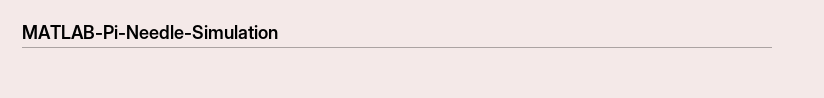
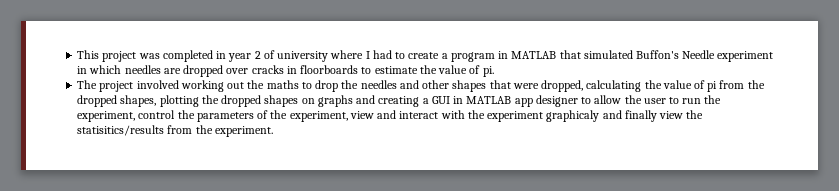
- MATLAB-Pi-Needle-Simulation
+ This project was completed in year 2 of university where I had to create a program in MATLAB that simulated Buffon's Needle experiment in which needles are dropped over cracks in floorboards to estimate the value of pi.
+ The project involved working out the maths to drop the needles and other shapes that were dropped, calculating the value of pi from the dropped shapes, plotting the dropped shapes on graphs and creating a GUI in MATLAB app designer to allow the user to run the experiment, control the parameters of the experiment, view and interact with the experiment graphicaly and finally view the statisitics/results from the experiment.

